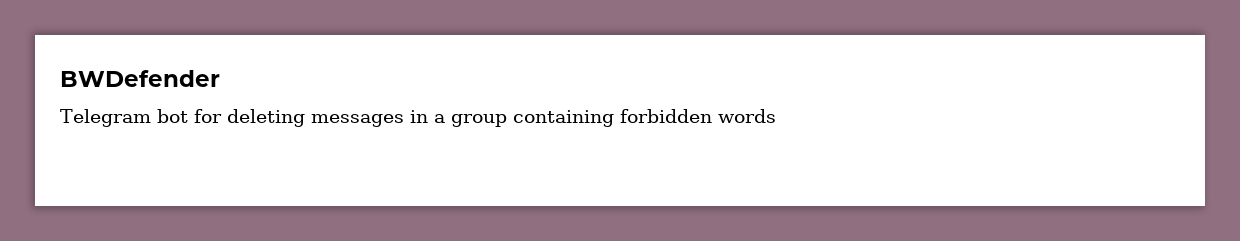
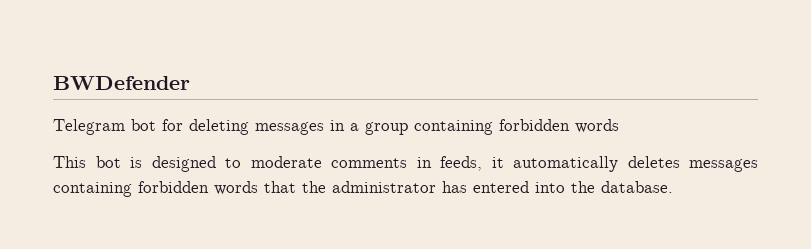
+ This bot is designed to moderate comments in feeds, it automatically deletes messages containing forbidden words that the administrator has entered into the database.

